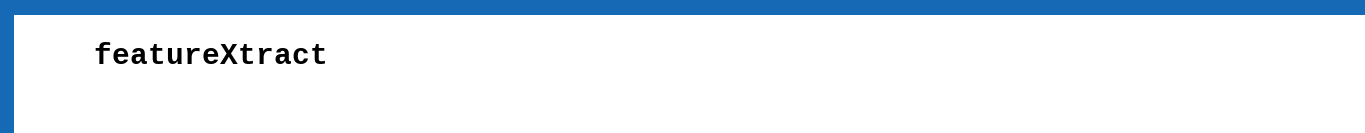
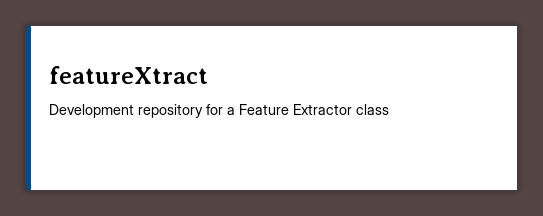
+ Development repository for a Feature Extractor class

